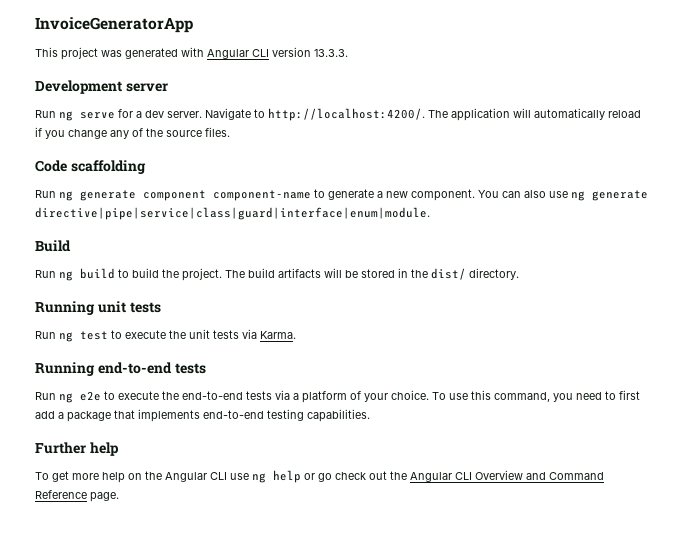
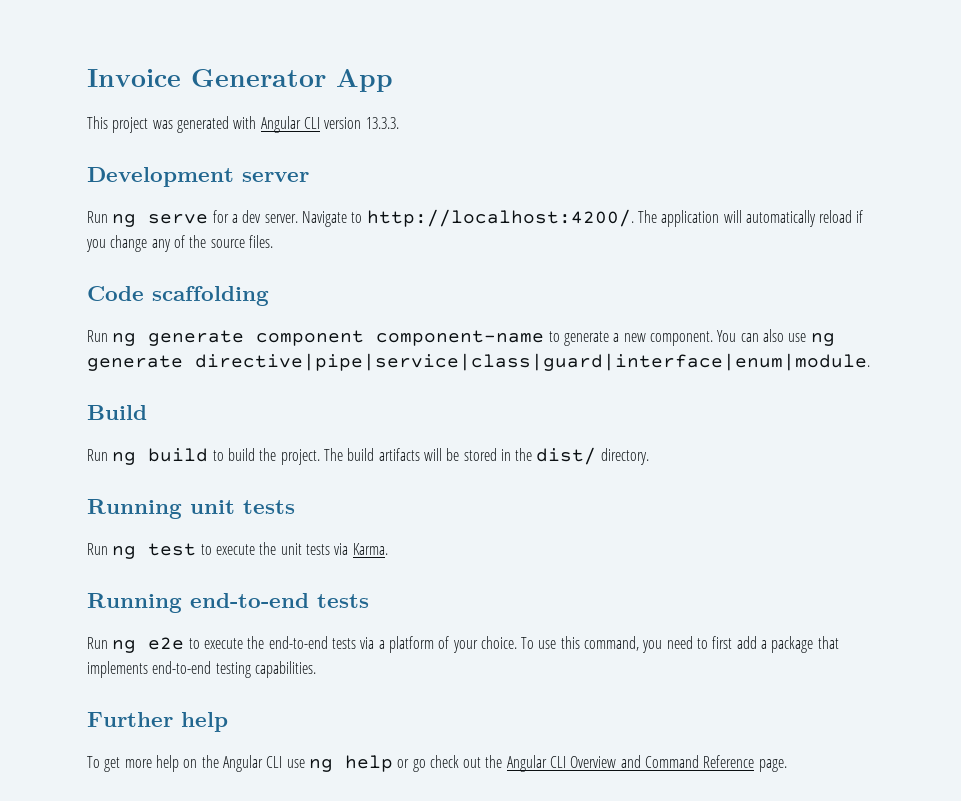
- InvoiceGeneratorApp
+ Invoice Generator App

